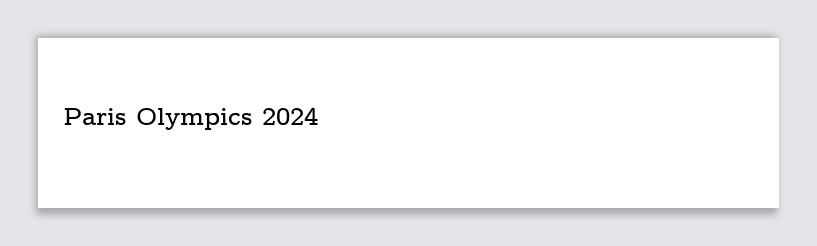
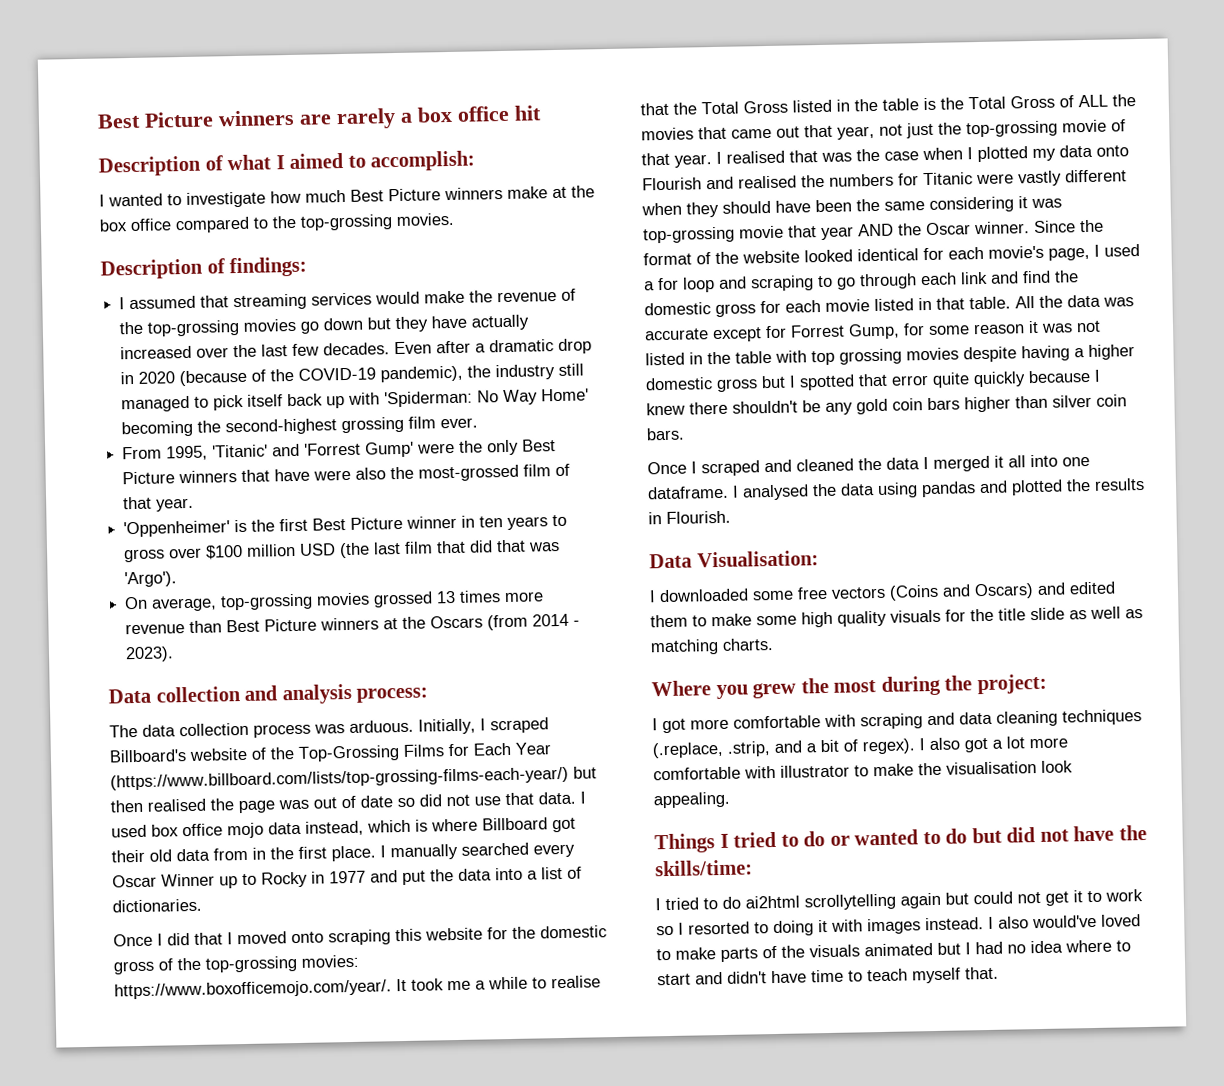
- Paris Olympics 2024
+ Best Picture winners are rarely a box office hit
+ Description of what I aimed to accomplish:
+ I wanted to investigate how much Best Picture winners make at the box office compared to the top-grossing movies.
+ Description of findings:
+ I assumed that streaming services would make the revenue of the top-grossing movies go down but they have actually increased over the last few decades. Even after a dramatic drop in 2020 (because of the COVID-19 pandemic), the industry still managed to pick itself back up with 'Spiderman: No Way Home' becoming the second-highest grossing film ever.
+ From 1995, 'Titanic' and 'Forrest Gump' were the only Best Picture winners that have were also the most-grossed film of that year.
+ 'Oppenheimer' is the first Best Picture winner in ten years to gross over $100 million USD (the last film that did that was 'Argo').
+ On average, top-grossing movies grossed 13 times more revenue than Best Picture winners at the Oscars (from 2014 - 2023).
+ Data collection and analysis process:
+ The data collection process was arduous. Initially, I scraped Billboard's website of the Top-Grossing Films for Each Year (https://www.billboard.com/lists/top-grossing-films-each-year/) but then realised the page was out of date so did not use that data. I used box office mojo data instead, which is where Billboard got their old data from in the first place. I manually searched every Oscar Winner up to Rocky in 1977 and put the data into a list of dictionaries.
+ Once I did that I moved onto scraping this website for the domestic gross of the top-grossing movies: https://www.boxofficemojo.com/year/. It took me a while to realise that the Total Gross listed in the table is the Total Gross of ALL the movies that came out that year, not just the top-grossing movie of that year. I realised that was the case when I plotted my data onto Flourish and realised the numbers for Titanic were vastly different when they should have been the same considering it was top-grossing movie that year AND the Oscar winner. Since the format of the website looked identical for each movie's page, I used a for loop and scraping to go through each link and find the domestic gross for each movie listed in that table. All the data was accurate except for Forrest Gump, for some reason it was not listed in the table with top grossing movies despite having a higher domestic gross but I spotted that error quite quickly because I knew there shouldn't be any gold coin bars higher than silver coin bars.
+ Once I scraped and cleaned the data I merged it all into one dataframe. I analysed the data using pandas and plotted the results in Flourish.
+ Data Visualisation:
+ I downloaded some free vectors (Coins and Oscars) and edited them to make some high quality visuals for the title slide as well as matching charts.
+ Where you grew the most during the project:
+ I got more comfortable with scraping and data cleaning techniques (.replace, .strip, and a bit of regex). I also got a lot more comfortable with illustrator to make the visualisation look appealing.
+ Things I tried to do or wanted to do but did not have the skills/time:
+ I tried to do ai2html scrollytelling again but could not get it to work so I resorted to doing it with images instead. I also would've loved to make parts of the visuals animated but I had no idea where to start and didn't have time to teach myself that.

